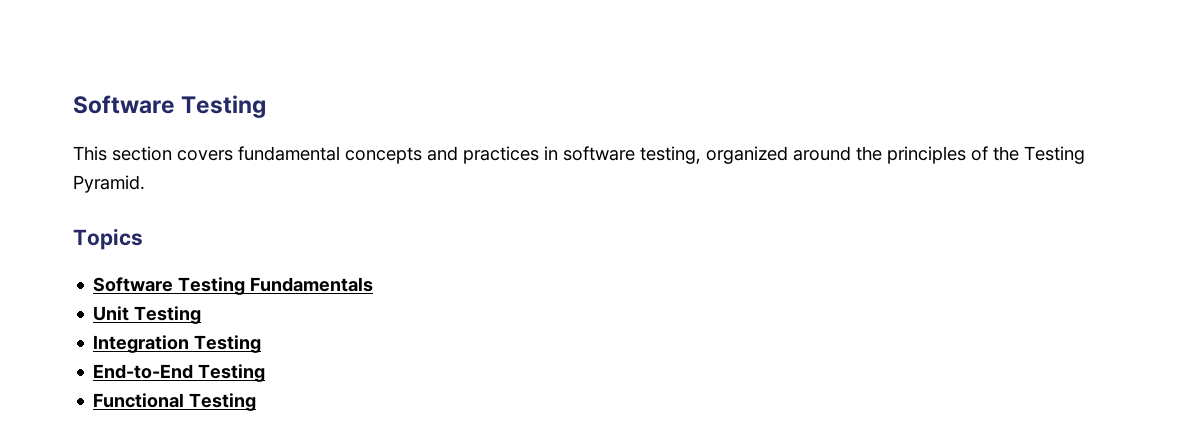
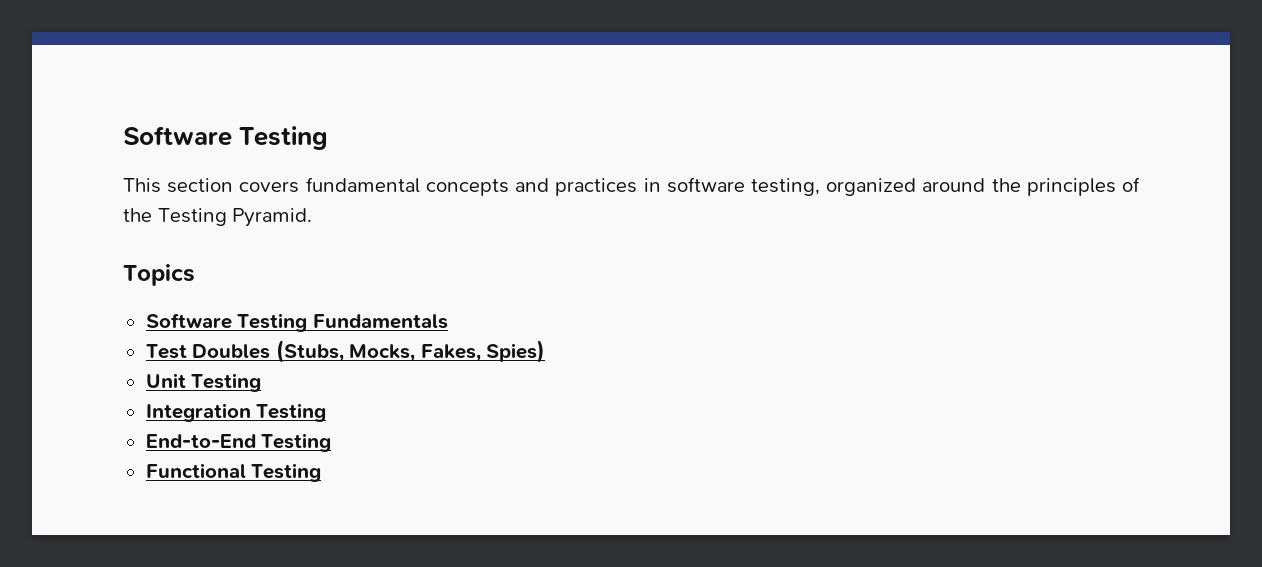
+ Test Doubles (Stubs, Mocks, Fakes, Spies)

